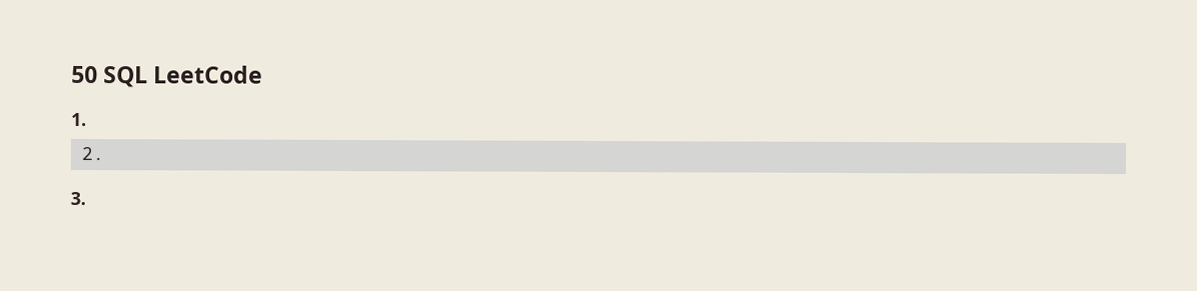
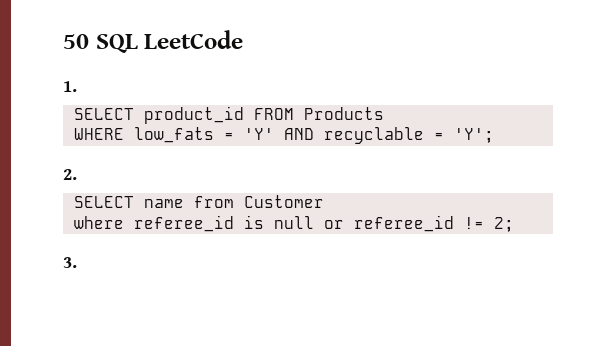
+ SELECT product_id FROM Products
+ WHERE low_fats = 'Y' AND recyclable = 'Y';
  2.
+ SELECT name from Customer
+ where referee_id is null or referee_id != 2;

